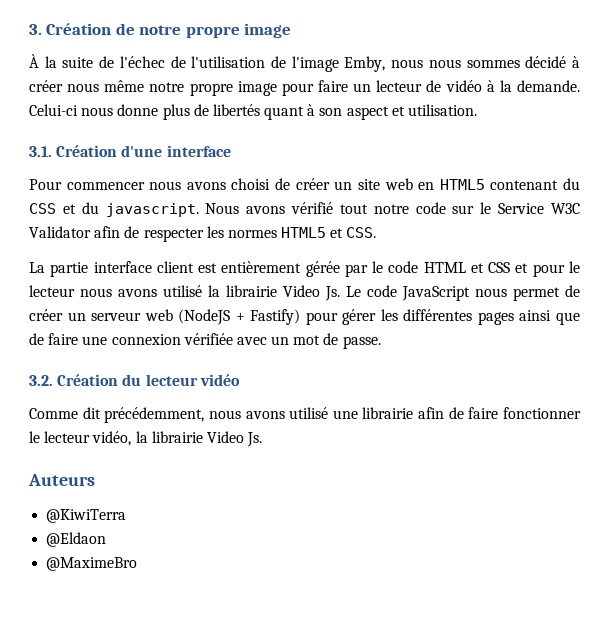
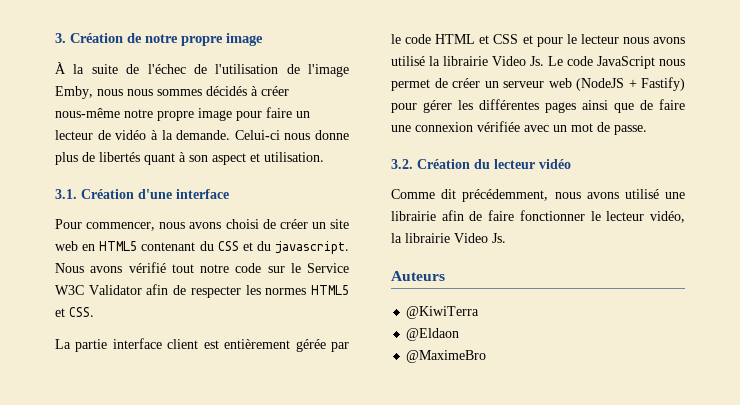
- À la suite de l'échec de l'utilisation de l'image Emby, nous nous sommes décidé à créer nous même notre propre image pour faire un lecteur de vidéo à la demande.
+ À la suite de l'échec de l'utilisation de l'image Emby, nous nous sommes décidés à créer nous-même notre propre image pour faire un lecteur de vidéo à la demande.
- Pour commencer nous avons choisi de créer un site web en HTML5 contenant du CSS et du javascript.
+ Pour commencer, nous avons choisi de créer un site web en HTML5 contenant du CSS et du javascript.

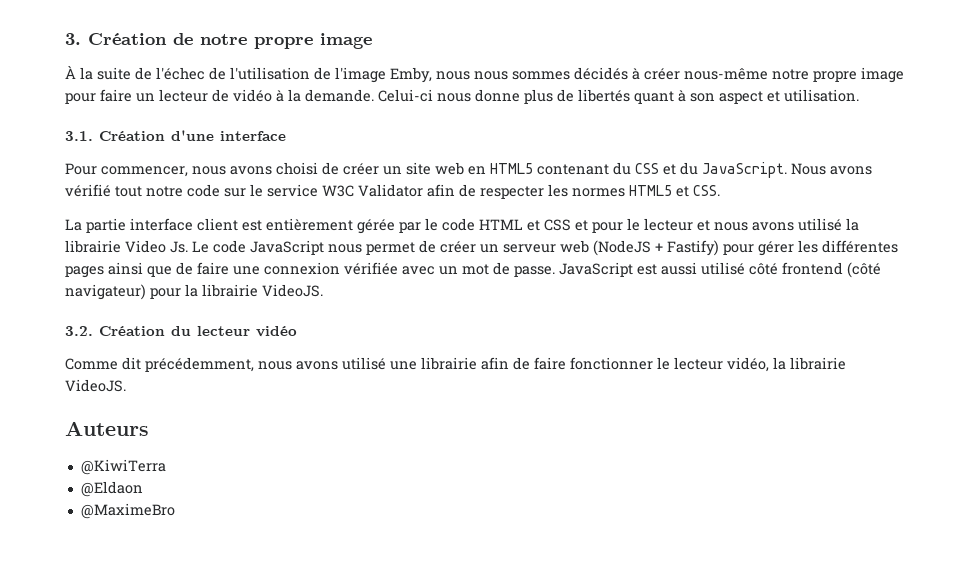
- Pour commencer, nous avons choisi de créer un site web en HTML5 contenant du CSS et du javascript.
+ Pour commencer, nous avons choisi de créer un site web en HTML5 contenant du CSS et du JavaScript.
- Nous avons vérifié tout notre code sur le Service W3C Validator afin de respecter les normes HTML5 et CSS.
+ Nous avons vérifié tout notre code sur le service W3C Validator afin de respecter les normes HTML5 et CSS.
- La partie interface client est entièrement gérée par le code HTML et CSS et pour le lecteur nous avons utilisé la librairie Video Js. Le code JavaScript nous permet de créer un serveur web (NodeJS + Fastify) pour gérer les différentes pages ainsi que de faire une connexion vérifiée avec un mot de passe.
+ La partie interface client est entièrement gérée par le code HTML et CSS et pour le lecteur et nous avons utilisé la librairie Video Js. Le code JavaScript nous permet de créer un serveur web (NodeJS + Fastify) pour gérer les différentes pages ainsi que de faire une connexion vérifiée avec un mot de passe. JavaScript est aussi utilisé côté frontend (côté navigateur) pour la librairie VideoJS.
- Comme dit précédemment, nous avons utilisé une librairie afin de faire fonctionner le lecteur vidéo, la librairie Video Js.
+ Comme dit précédemment, nous avons utilisé une librairie afin de faire fonctionner le lecteur vidéo, la librairie VideoJS.

